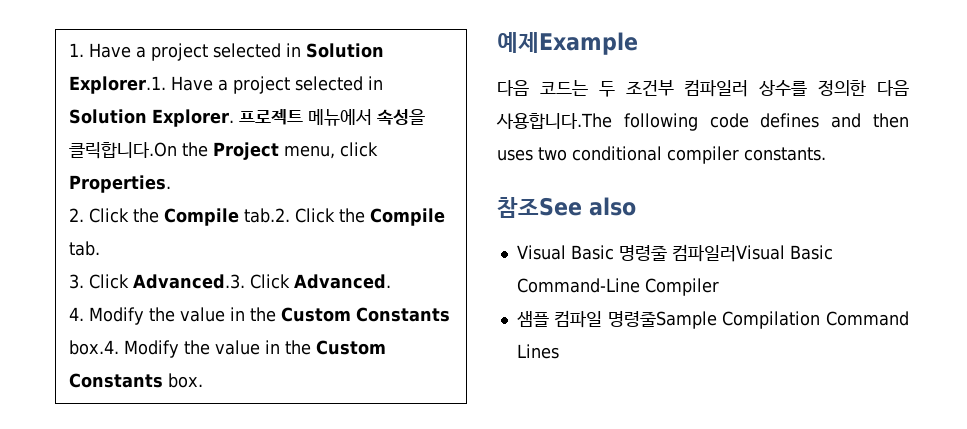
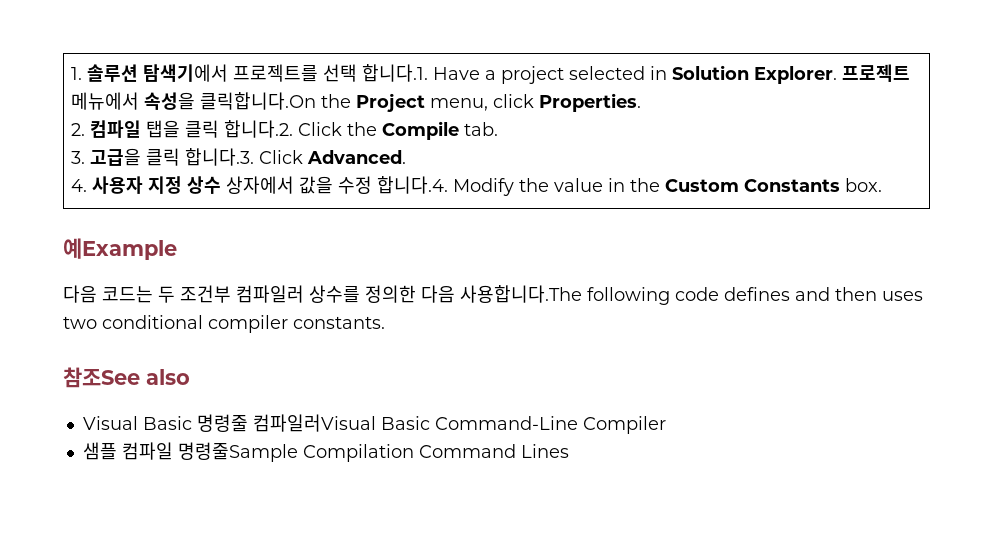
- 1. Have a project selected in Solution Explorer.1. Have a project selected in Solution Explorer.
+ 1. 솔루션 탐색기에서 프로젝트를 선택 합니다.1. Have a project selected in Solution Explorer.
- 2. Click the Compile tab.2. Click the Compile tab.
+ 2. 컴파일 탭을 클릭 합니다.2. Click the Compile tab.
- 3. Click Advanced.3. Click Advanced.
+ 3. 고급을 클릭 합니다.3. Click Advanced.
- 4. Modify the value in the Custom Constants box.4. Modify the value in the Custom Constants box.
+ 4. 사용자 지정 상수 상자에서 값을 수정 합니다.4. Modify the value in the Custom Constants box.
- 예제Example
+ 예Example

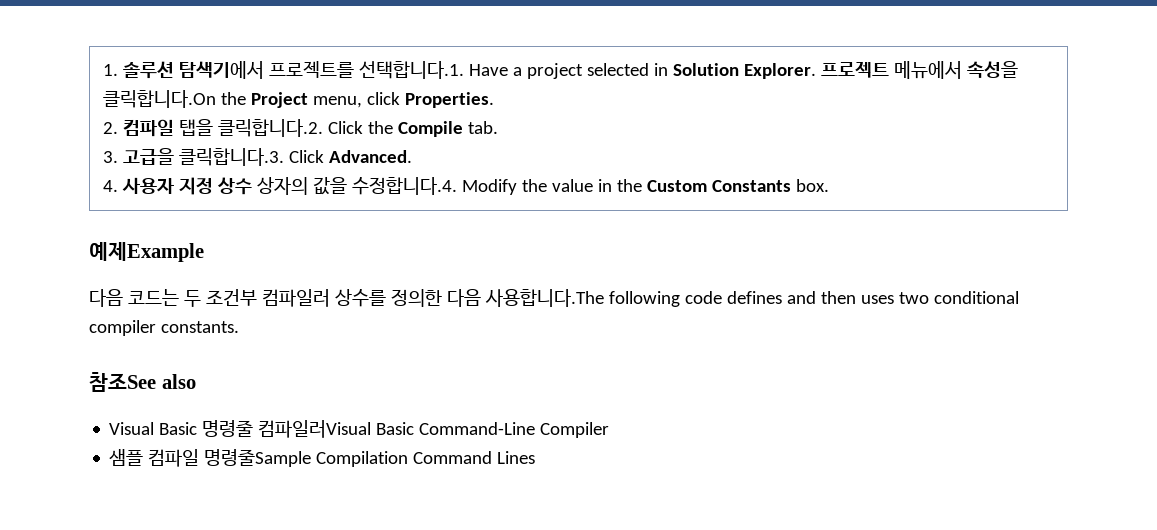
- 1. 솔루션 탐색기에서 프로젝트를 선택 합니다.1. Have a project selected in Solution Explorer.
+ 1. 솔루션 탐색기에서 프로젝트를 선택합니다.1. Have a project selected in Solution Explorer.
- 2. 컴파일 탭을 클릭 합니다.2. Click the Compile tab.
+ 2. 컴파일 탭을 클릭합니다.2. Click the Compile tab.
- 3. 고급을 클릭 합니다.3. Click Advanced.
+ 3. 고급을 클릭합니다.3. Click Advanced.
- 4. 사용자 지정 상수 상자에서 값을 수정 합니다.4. Modify the value in the Custom Constants box.
+ 4. 사용자 지정 상수 상자의 값을 수정합니다.4. Modify the value in the Custom Constants box.
- 예Example
+ 예제Example

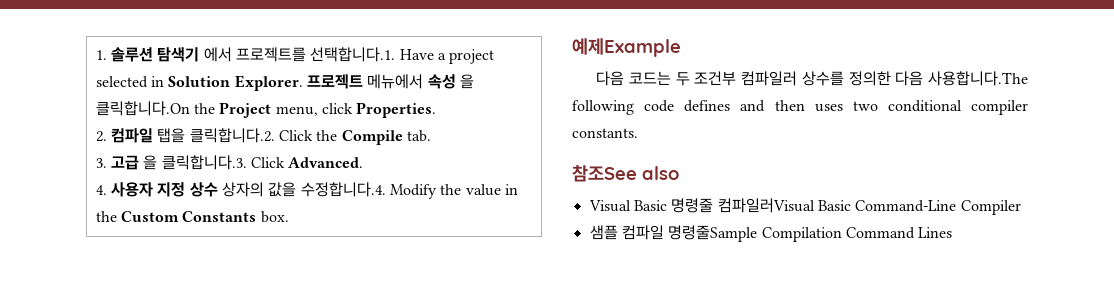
- 1. 솔루션 탐색기에서 프로젝트를 선택합니다.1. Have a project selected in Solution Explorer.
+ 1. 솔루션 탐색기 에서 프로젝트를 선택합니다.1. Have a project selected in Solution Explorer.
- 프로젝트 메뉴에서 속성을 클릭합니다.On the Project menu, click Properties.
+ 프로젝트 메뉴에서 속성 을 클릭합니다.On the Project menu, click Properties.
- 3. 고급을 클릭합니다.3. Click Advanced.
+ 3. 고급 을 클릭합니다.3. Click Advanced.

